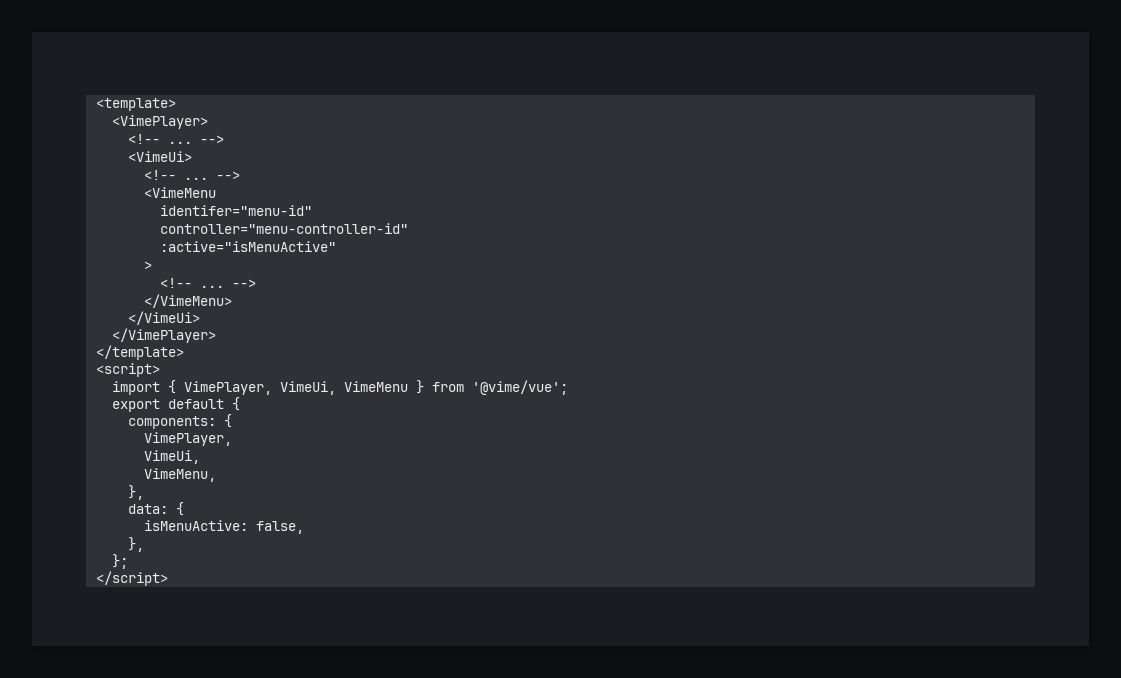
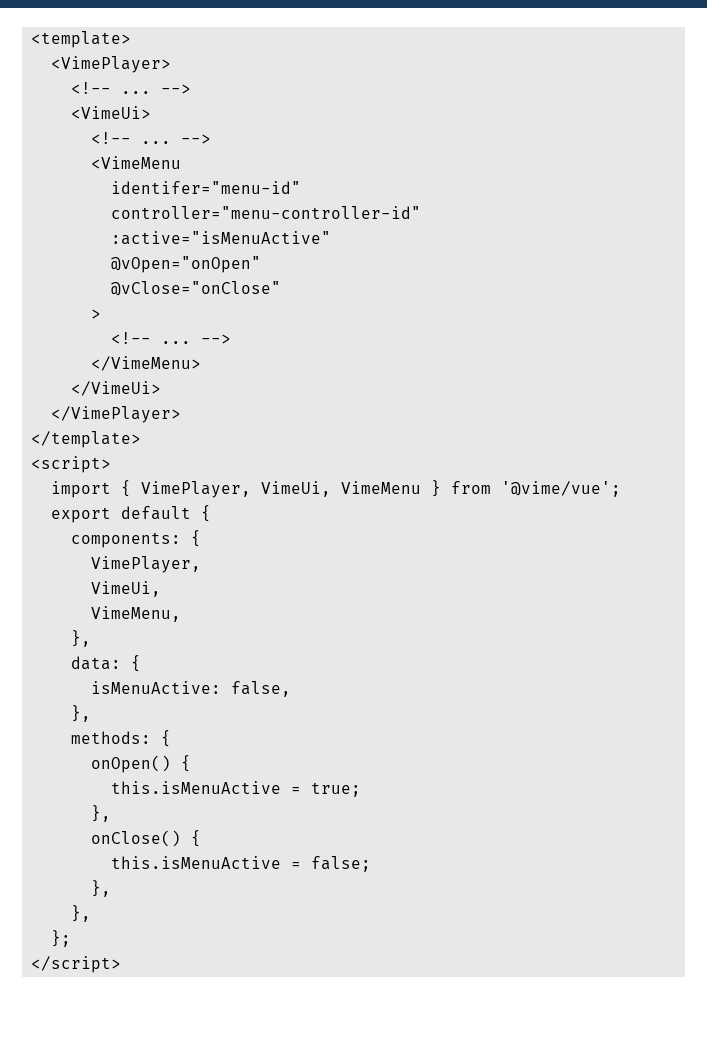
+ @vOpen="onOpen"
+ @vClose="onClose"
+ methods: {
+ onOpen() {
+ this.isMenuActive = true;
+ },
+ onClose() {
+ this.isMenuActive = false;
+ },
+ },

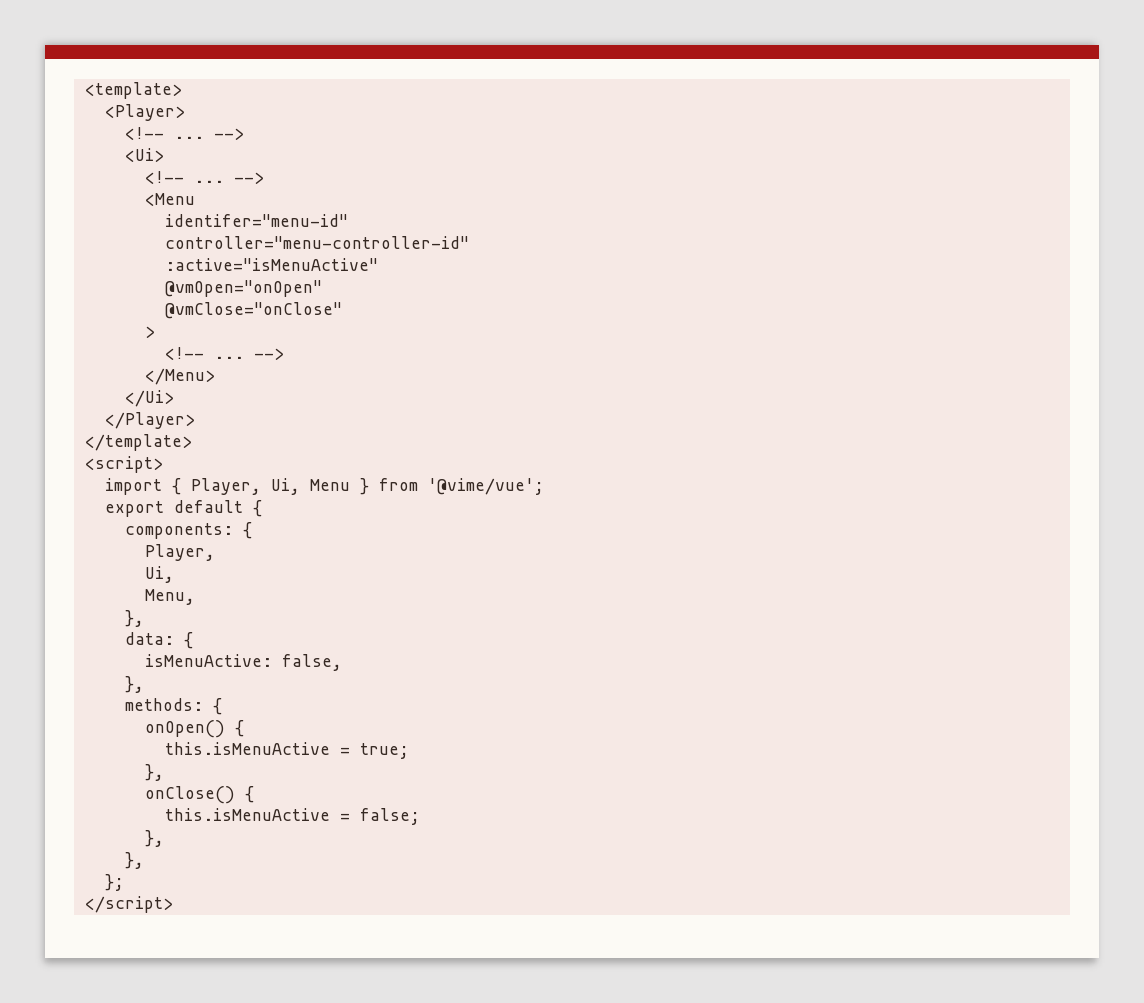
- <VimePlayer>
+ <Player>
  <!-- ... -->
- <VimeUi>
+ <Ui>
  <!-- ... -->
- <VimeMenu
+ <Menu
- @vOpen="onOpen"
- @vClose="onClose"
+ @vmOpen="onOpen"
+ @vmClose="onClose"
- </VimeMenu>
- </VimeUi>
- </VimePlayer>
+ </Menu>
+ </Ui>
+ </Player>
- import { VimePlayer, VimeUi, VimeMenu } from '@vime/vue';
+ import { Player, Ui, Menu } from '@vime/vue';
  components: {
- VimePlayer,
- VimeUi,
- VimeMenu,
+ Player,
+ Ui,
+ Menu,

